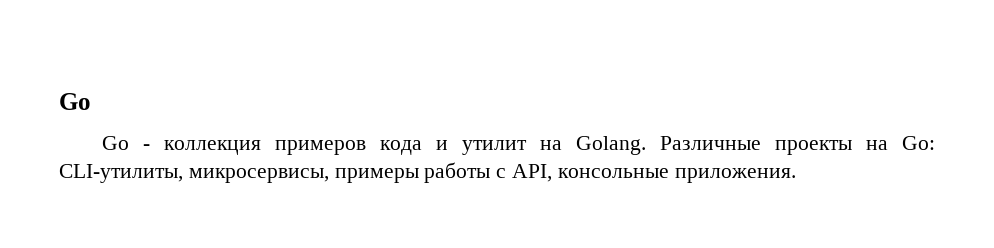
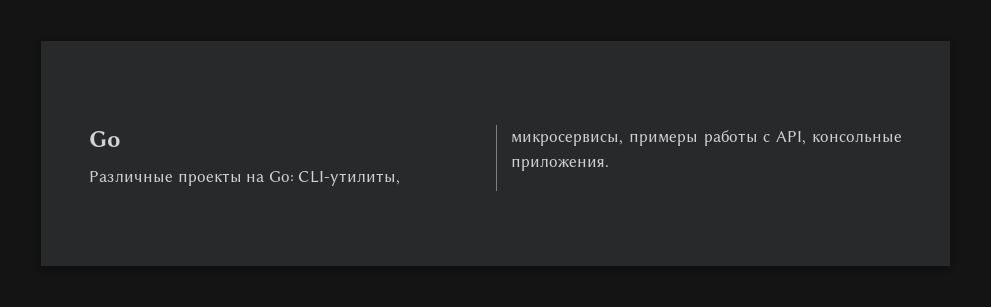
- Go - коллекция примеров кода и утилит на Golang.

